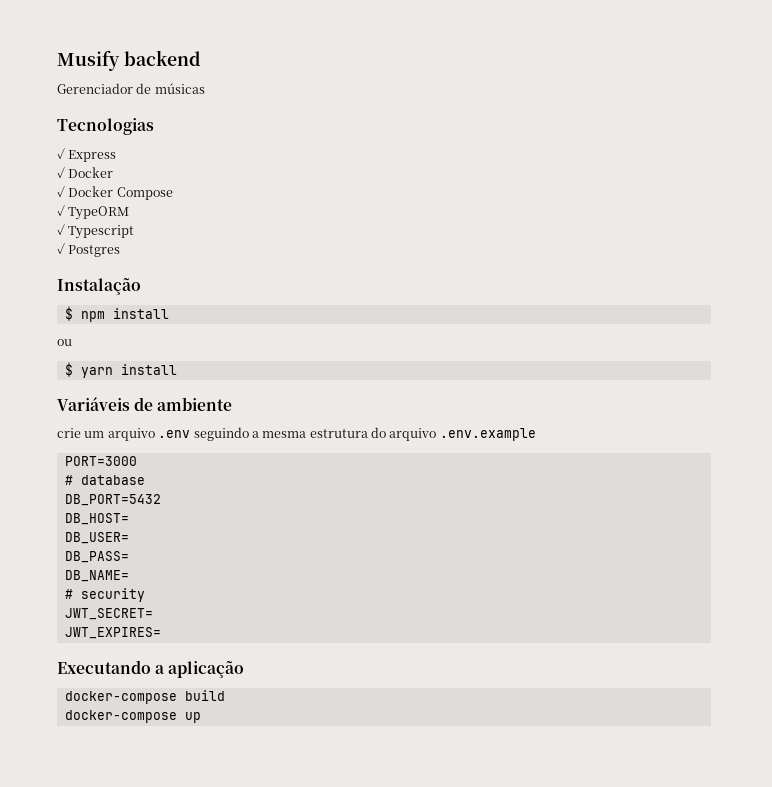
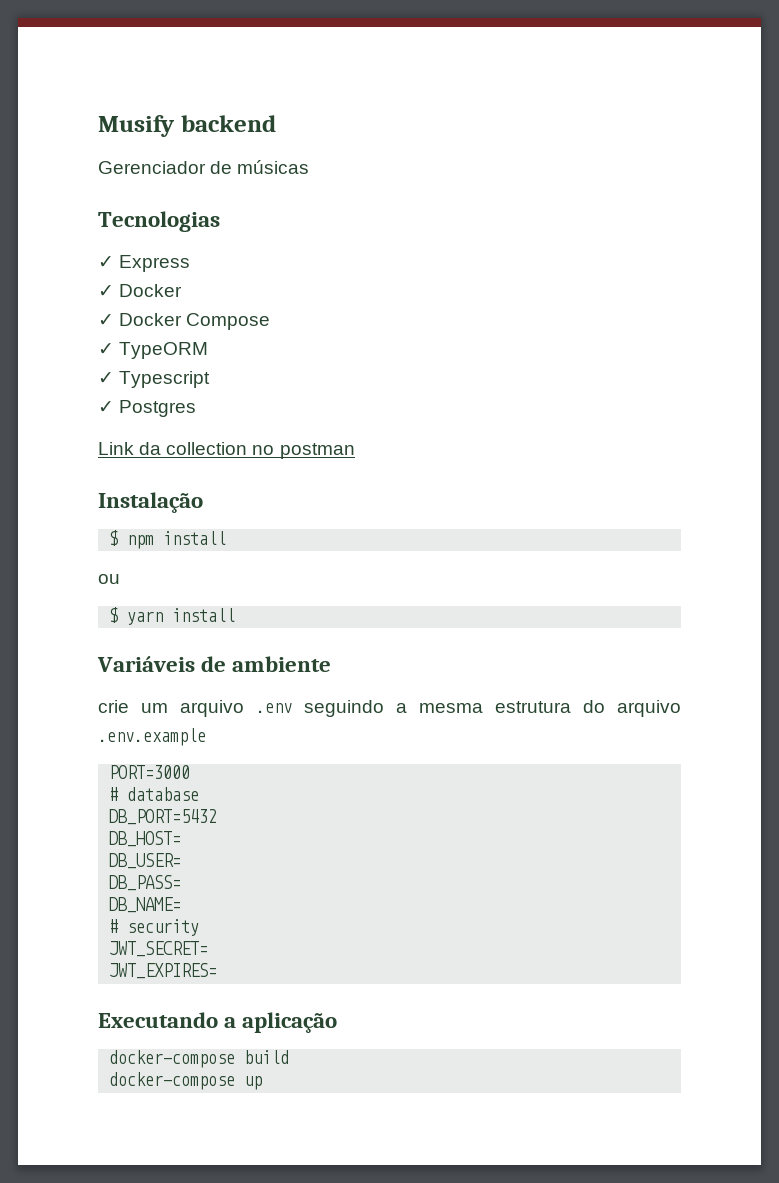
+ Link da collection no postman

